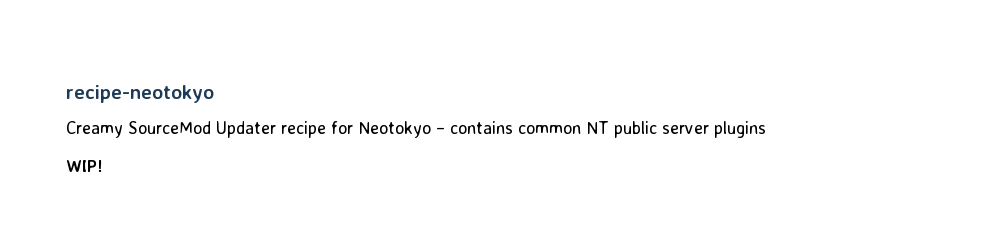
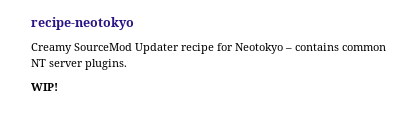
- Creamy SourceMod Updater recipe for Neotokyo – contains common NT public server plugins
+ Creamy SourceMod Updater recipe for Neotokyo – contains common NT server plugins.

